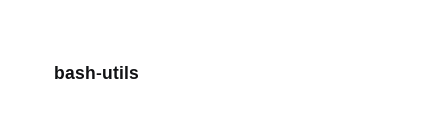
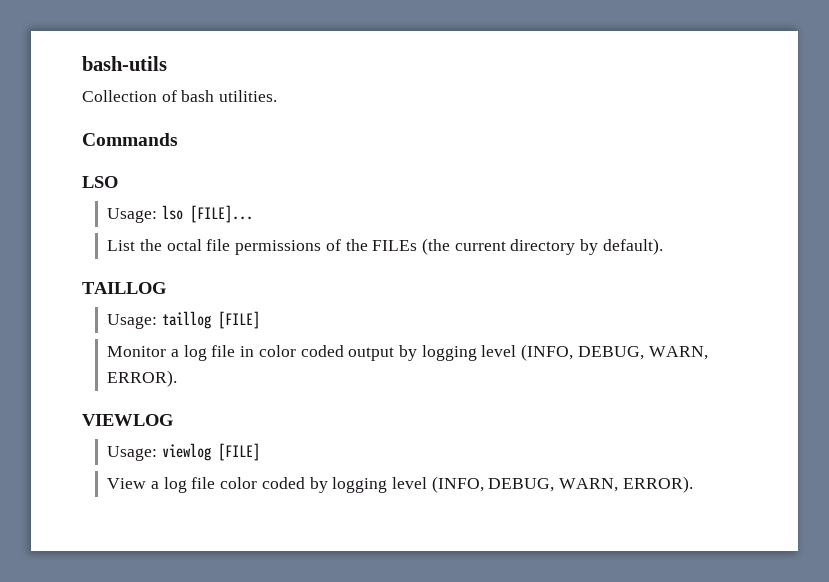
+ Collection of bash utilities.
+ Commands
+ LSO
+ Usage: lso [FILE]...
+ List the octal file permissions of the FILEs (the current directory by default).
+ TAILLOG
+ Usage: taillog [FILE]
+ Monitor a log file in color coded output by logging level (INFO, DEBUG, WARN, ERROR).
+ VIEWLOG
+ Usage: viewlog [FILE]
+ View a log file color coded by logging level (INFO, DEBUG, WARN, ERROR).

